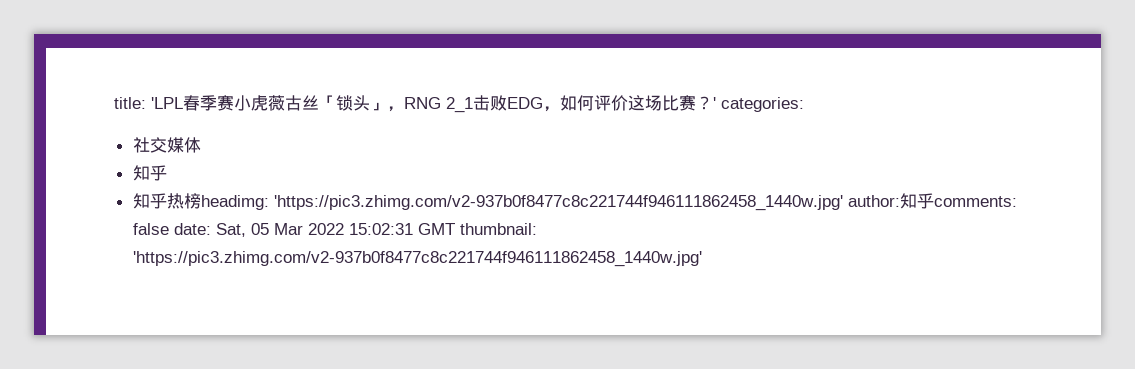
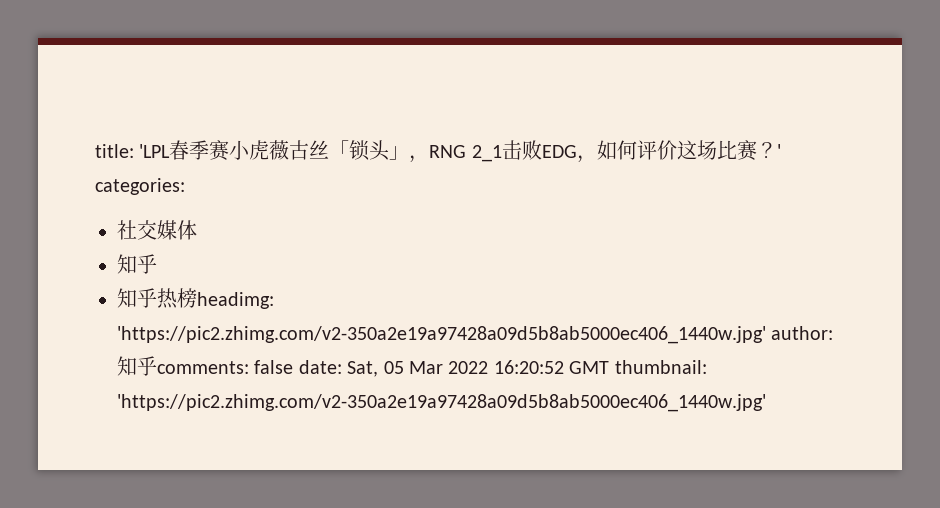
- 知乎热榜headimg: 'https://pic3.zhimg.com/v2-937b0f8477c8c221744f946111862458_1440w.jpg' author:知乎comments: false date: Sat, 05 Mar 2022 15:02:31 GMT thumbnail: 'https://pic3.zhimg.com/v2-937b0f8477c8c221744f946111862458_1440w.jpg'
+ 知乎热榜headimg: 'https://pic2.zhimg.com/v2-350a2e19a97428a09d5b8ab5000ec406_1440w.jpg' author:知乎comments: false date: Sat, 05 Mar 2022 16:20:52 GMT thumbnail: 'https://pic2.zhimg.com/v2-350a2e19a97428a09d5b8ab5000ec406_1440w.jpg'

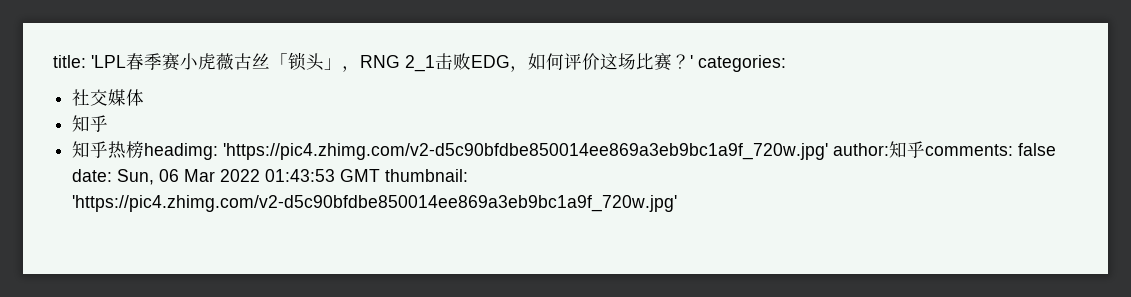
- 知乎热榜headimg: 'https://pic2.zhimg.com/v2-350a2e19a97428a09d5b8ab5000ec406_1440w.jpg' author:知乎comments: false date: Sat, 05 Mar 2022 16:20:52 GMT thumbnail: 'https://pic2.zhimg.com/v2-350a2e19a97428a09d5b8ab5000ec406_1440w.jpg'
+ 知乎热榜headimg: 'https://pic4.zhimg.com/v2-d5c90bfdbe850014ee869a3eb9bc1a9f_720w.jpg' author:知乎comments: false date: Sun, 06 Mar 2022 01:43:53 GMT thumbnail: 'https://pic4.zhimg.com/v2-d5c90bfdbe850014ee869a3eb9bc1a9f_720w.jpg'

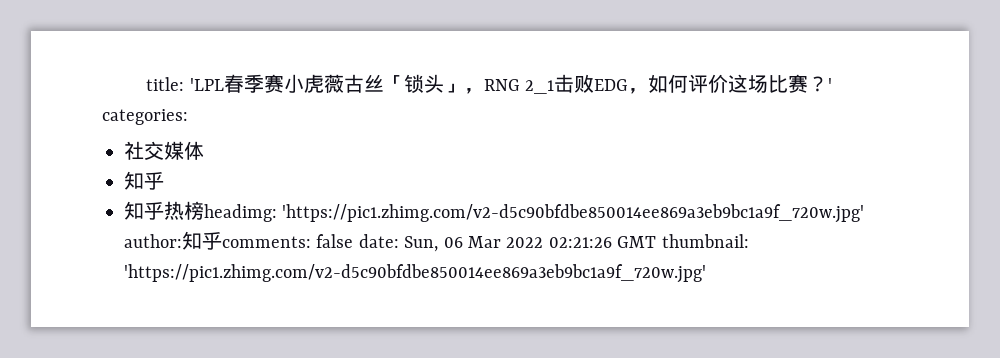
- 知乎热榜headimg: 'https://pic4.zhimg.com/v2-d5c90bfdbe850014ee869a3eb9bc1a9f_720w.jpg' author:知乎comments: false date: Sun, 06 Mar 2022 01:43:53 GMT thumbnail: 'https://pic4.zhimg.com/v2-d5c90bfdbe850014ee869a3eb9bc1a9f_720w.jpg'
+ 知乎热榜headimg: 'https://pic1.zhimg.com/v2-d5c90bfdbe850014ee869a3eb9bc1a9f_720w.jpg' author:知乎comments: false date: Sun, 06 Mar 2022 02:21:26 GMT thumbnail: 'https://pic1.zhimg.com/v2-d5c90bfdbe850014ee869a3eb9bc1a9f_720w.jpg'

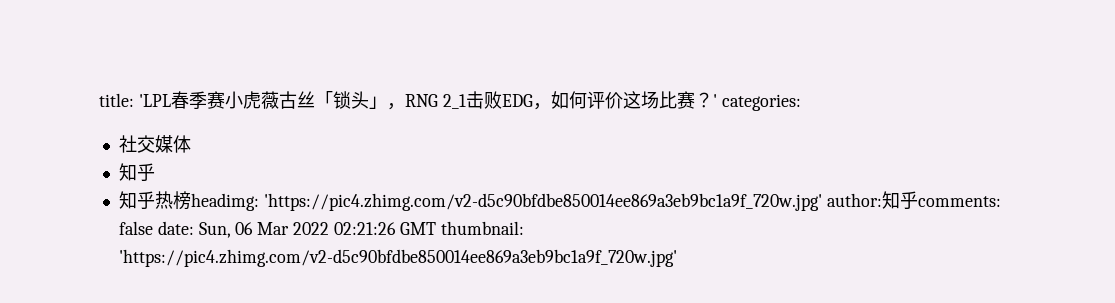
- 知乎热榜headimg: 'https://pic1.zhimg.com/v2-d5c90bfdbe850014ee869a3eb9bc1a9f_720w.jpg' author:知乎comments: false date: Sun, 06 Mar 2022 02:21:26 GMT thumbnail: 'https://pic1.zhimg.com/v2-d5c90bfdbe850014ee869a3eb9bc1a9f_720w.jpg'
+ 知乎热榜headimg: 'https://pic4.zhimg.com/v2-d5c90bfdbe850014ee869a3eb9bc1a9f_720w.jpg' author:知乎comments: false date: Sun, 06 Mar 2022 02:21:26 GMT thumbnail: 'https://pic4.zhimg.com/v2-d5c90bfdbe850014ee869a3eb9bc1a9f_720w.jpg'

